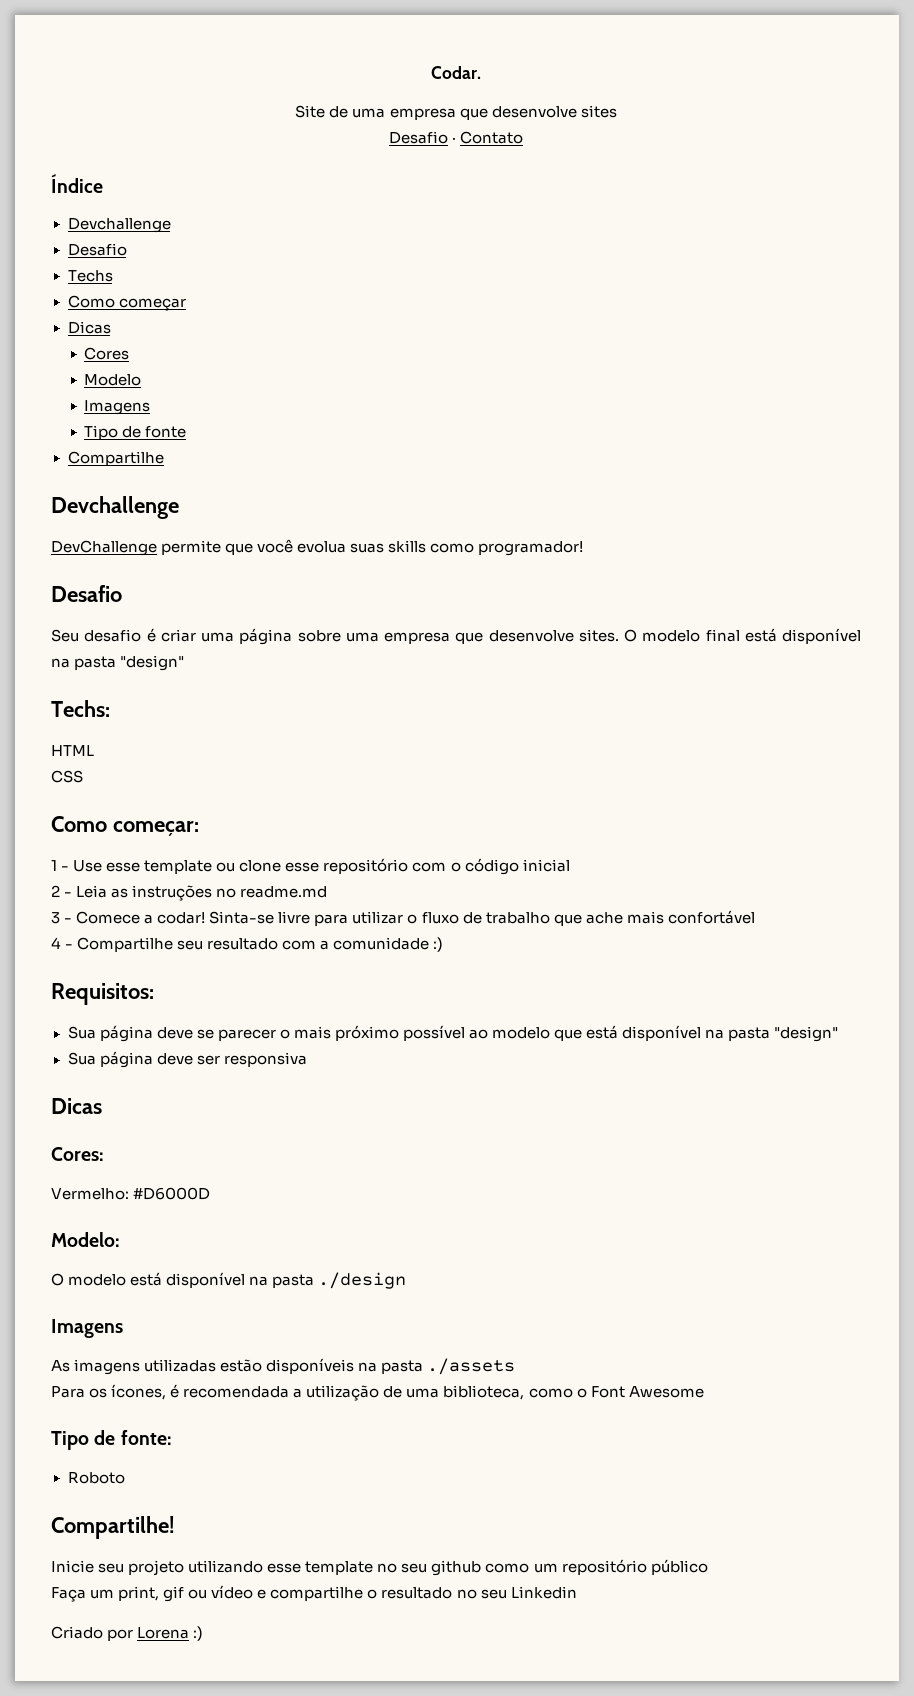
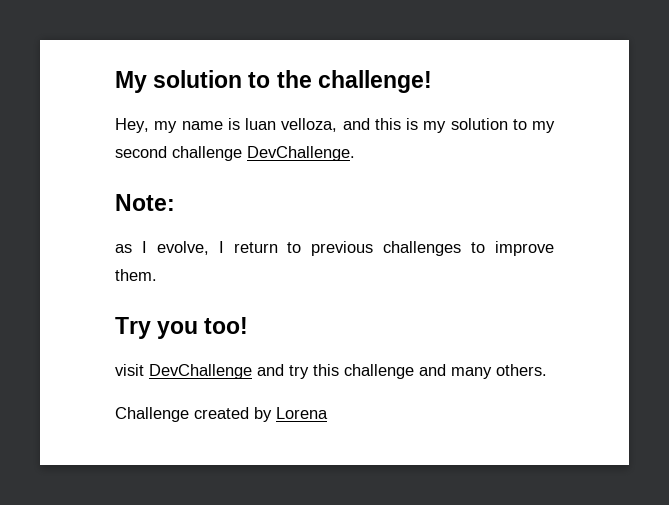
- Codar.
- Site de uma empresa que desenvolve sites
- Desafio · Contato
- Índice
- Devchallenge
- Desafio
- Techs
- Como começar
- Dicas
- Cores
- Modelo
- Imagens
- Tipo de fonte
- Compartilhe
- Devchallenge
- DevChallenge permite que você evolua suas skills como programador!
- Desafio
- Seu desafio é criar uma página sobre uma empresa que desenvolve sites. O modelo final está disponível na pasta "design"
- Techs:
- HTML
- CSS
- Como começar:
- 1 - Use esse template ou clone esse repositório com o código inicial
- 2 - Leia as instruções no readme.md
- 3 - Comece a codar! Sinta-se livre para utilizar o fluxo de trabalho que ache mais confortável
- 4 - Compartilhe seu resultado com a comunidade :)
- Requisitos:
- Sua página deve se parecer o mais próximo possível ao modelo que está disponível na pasta "design"
- Sua página deve ser responsiva
- Dicas
- Cores:
- Vermelho: #D6000D
- Modelo:
- O modelo está disponível na pasta ./design
- Imagens
- As imagens utilizadas estão disponíveis na pasta ./assets
- Para os ícones, é recomendada a utilização de uma biblioteca, como o Font Awesome
- Tipo de fonte:
- Roboto
- Compartilhe!
- Inicie seu projeto utilizando esse template no seu github como um repositório público
- Faça um print, gif ou vídeo e compartilhe o resultado no seu Linkedin
- Criado por Lorena :)
+ My solution to the challenge!
+ Hey, my name is luan velloza, and this is my solution to my second challenge DevChallenge.
+ Note:
+ as I evolve, I return to previous challenges to improve them.
+ Try you too!
+ visit DevChallenge and try this challenge and many others.
+ Challenge created by Lorena

